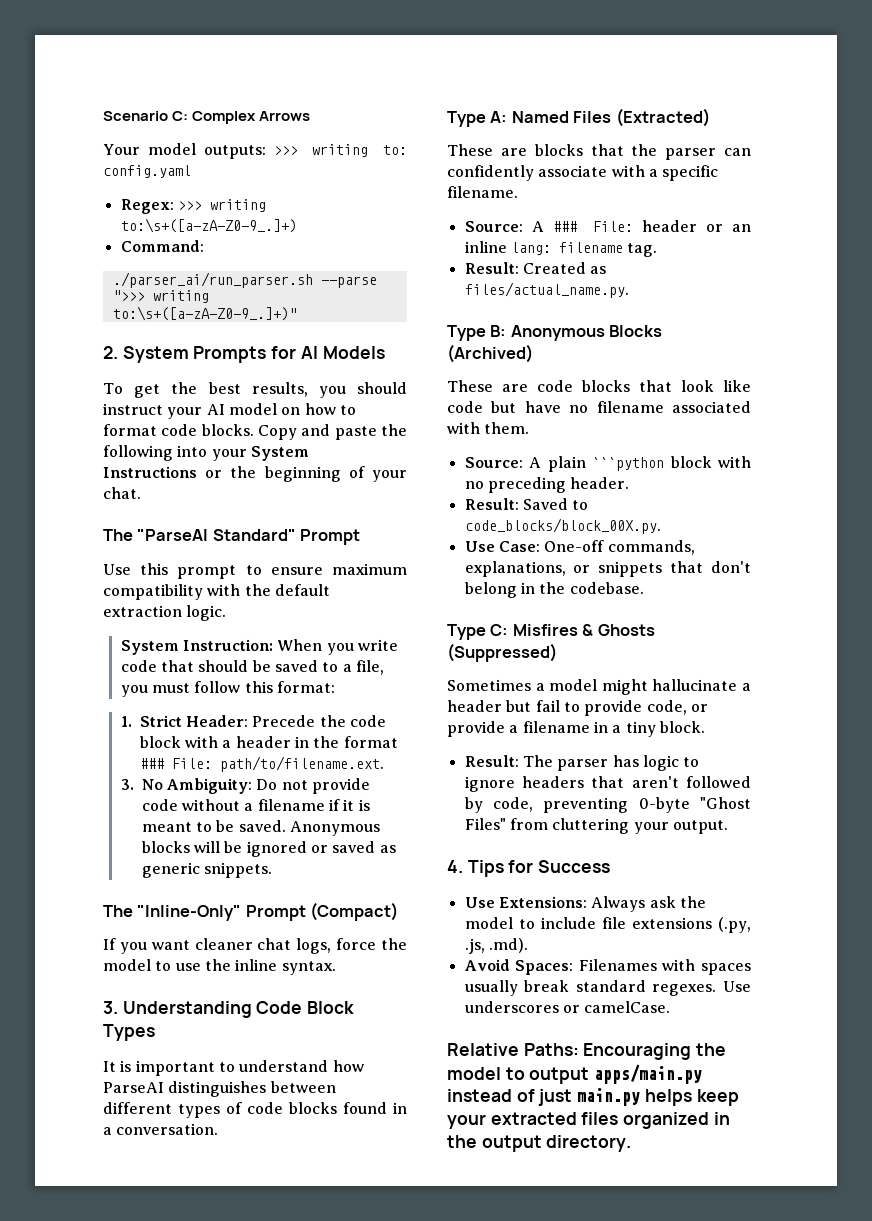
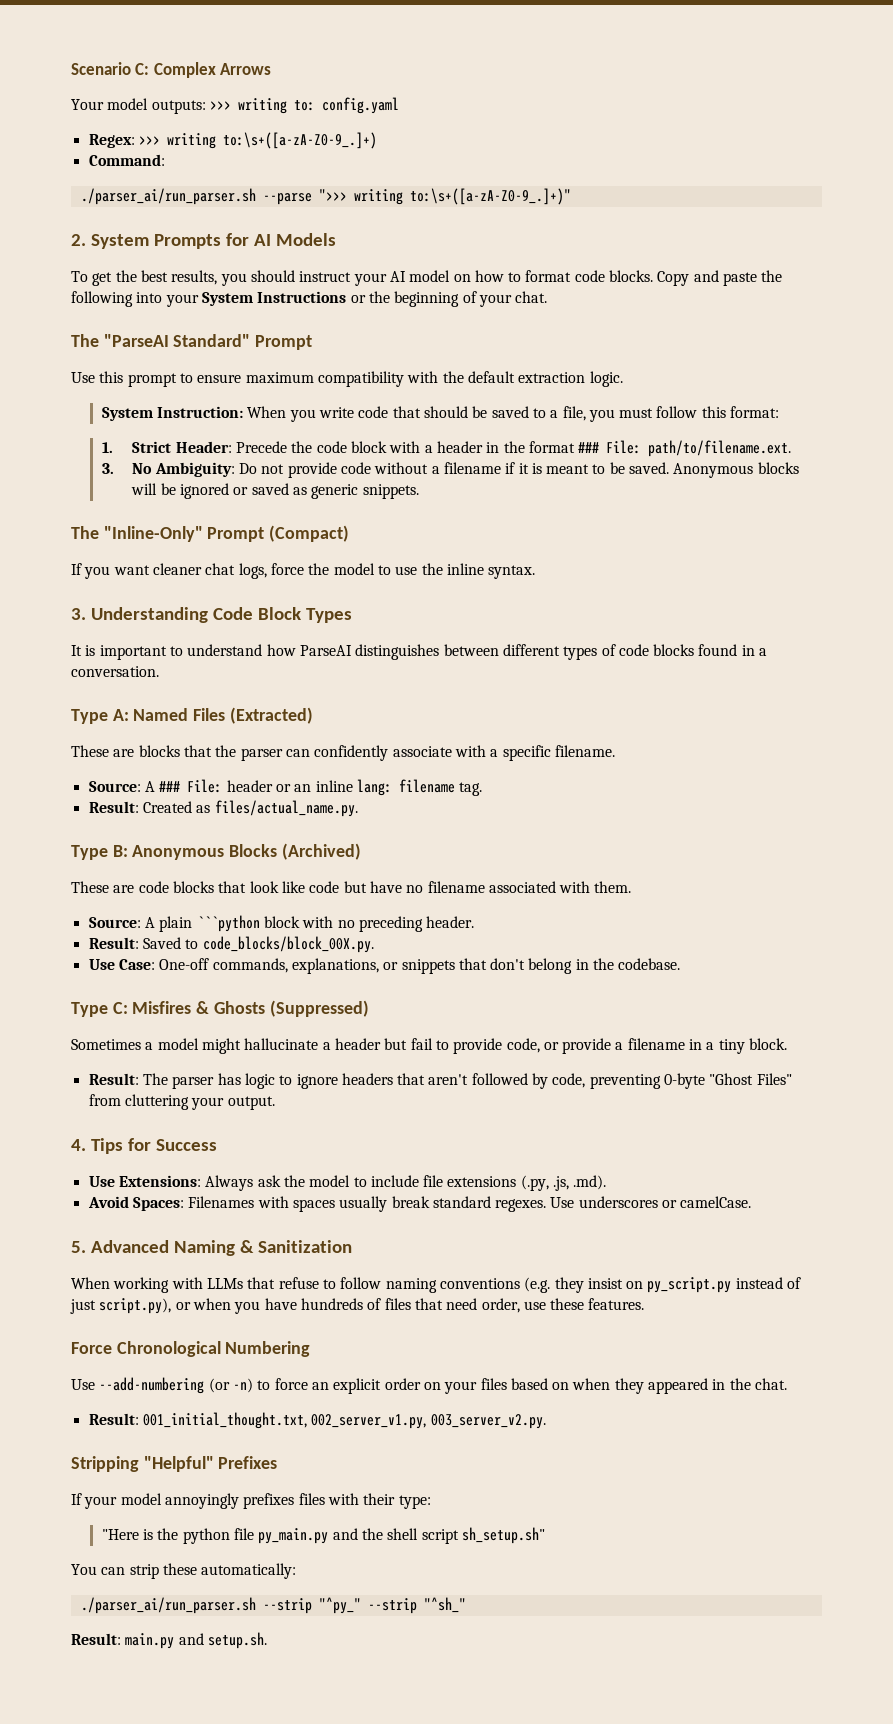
- Relative Paths: Encouraging the model to output apps/main.py instead of just main.py helps keep your extracted files organized in the output directory.
+ 5. Advanced Naming & Sanitization
+ When working with LLMs that refuse to follow naming conventions (e.g. they insist on py_script.py instead of just script.py), or when you have hundreds of files that need order, use these features.
+ Force Chronological Numbering
+ Use --add-numbering (or -n) to force an explicit order on your files based on when they appeared in the chat.
+ Result: 001_initial_thought.txt, 002_server_v1.py, 003_server_v2.py.
+ Stripping "Helpful" Prefixes
+ If your model annoyingly prefixes files with their type:
+ "Here is the python file py_main.py and the shell script sh_setup.sh"
+ You can strip these automatically:
+ ./parser_ai/run_parser.sh --strip "^py_" --strip "^sh_"
+ Result: main.py and setup.sh.

